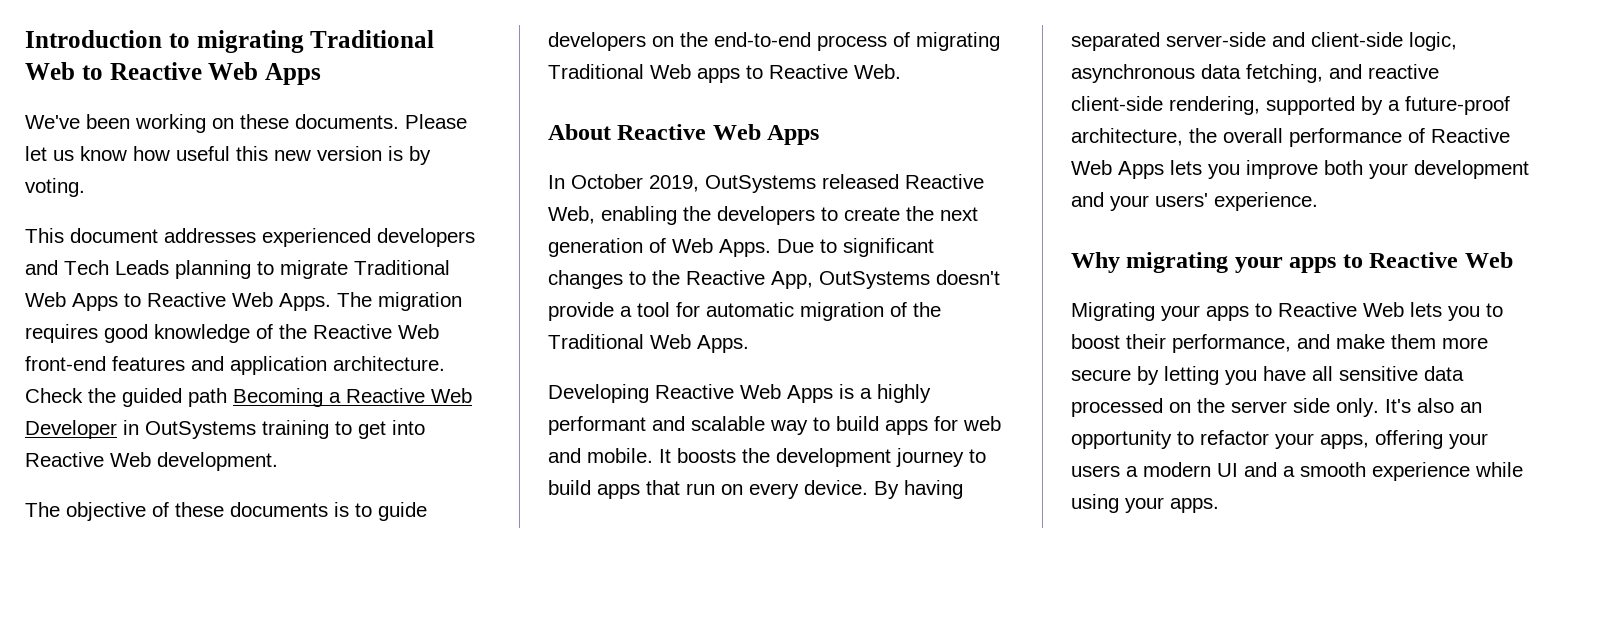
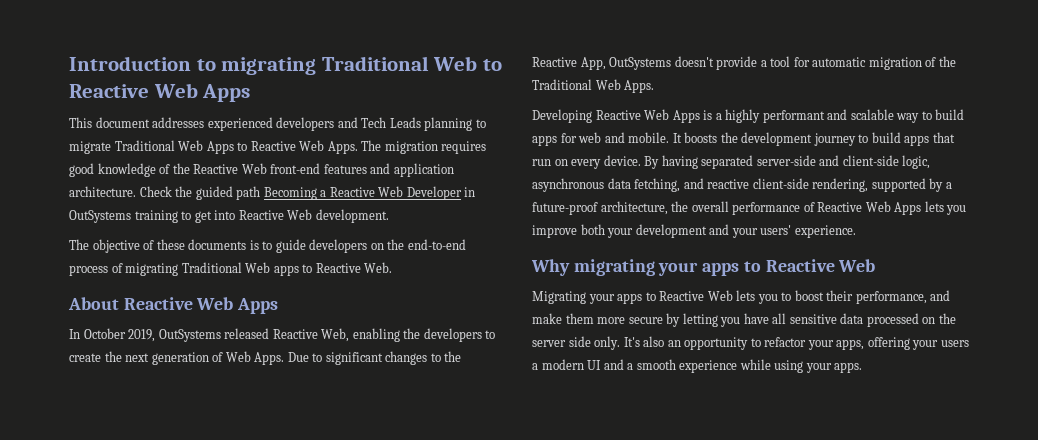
- We've been working on these documents. Please let us know how useful this new version is by voting.

